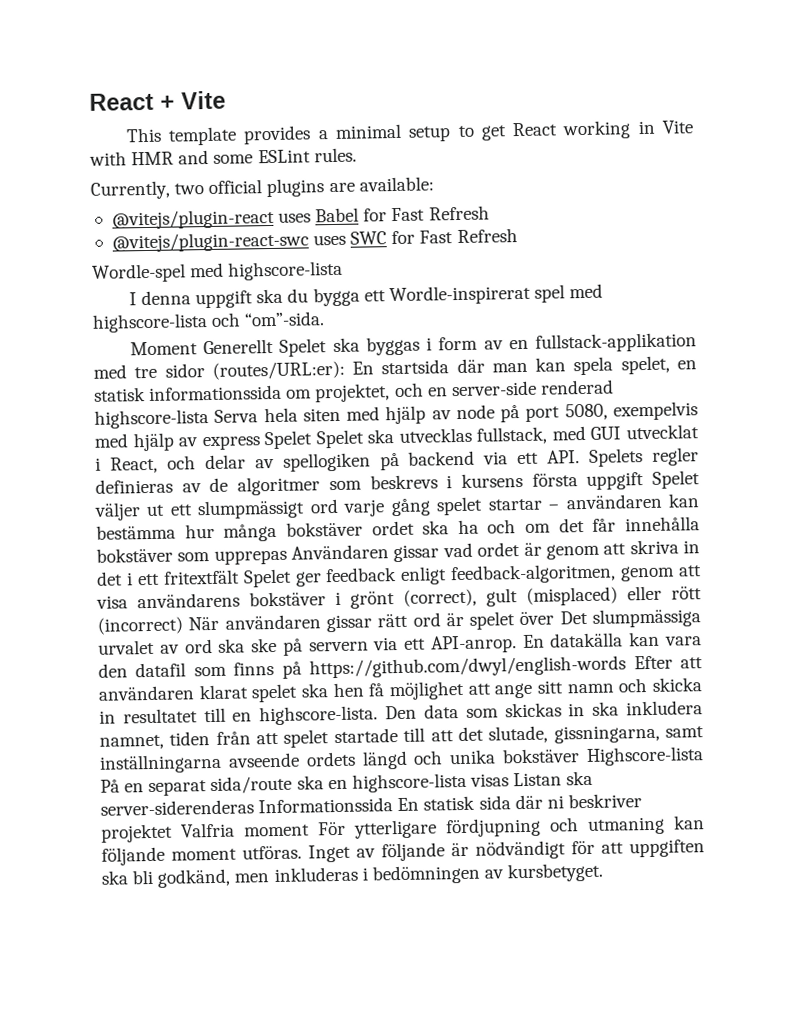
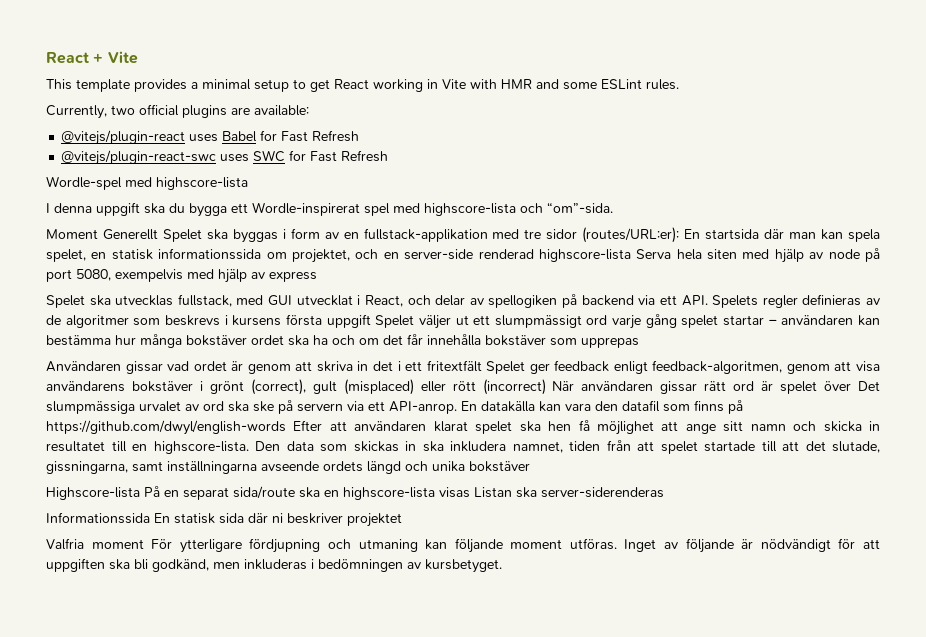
- En startsida där man kan spela spelet, en statisk informationssida om projektet, och en server-side renderad highscore-lista Serva hela siten med hjälp av node på port 5080, exempelvis med hjälp av express Spelet Spelet ska utvecklas fullstack, med GUI utvecklat i React, och delar av spellogiken på backend via ett API. Spelets regler definieras av de algoritmer som beskrevs i kursens första uppgift Spelet väljer ut ett slumpmässigt ord varje gång spelet startar – användaren kan bestämma hur många bokstäver ordet ska ha och om det får innehålla bokstäver som upprepas Användaren gissar vad ordet är genom att skriva in det i ett fritextfält Spelet ger feedback enligt feedback-algoritmen, genom att visa användarens bokstäver i grönt (correct), gult (misplaced) eller rött (incorrect) När användaren gissar rätt ord är spelet över Det slumpmässiga urvalet av ord ska ske på servern via ett API-anrop.
+ En startsida där man kan spela spelet, en statisk informationssida om projektet, och en server-side renderad highscore-lista Serva hela siten med hjälp av node på port 5080, exempelvis med hjälp av express
+ Spelet ska utvecklas fullstack, med GUI utvecklat i React, och delar av spellogiken på backend via ett API. Spelets regler definieras av de algoritmer som beskrevs i kursens första uppgift Spelet väljer ut ett slumpmässigt ord varje gång spelet startar – användaren kan bestämma hur många bokstäver ordet ska ha och om det får innehålla bokstäver som upprepas
+ Användaren gissar vad ordet är genom att skriva in det i ett fritextfält Spelet ger feedback enligt feedback-algoritmen, genom att visa användarens bokstäver i grönt (correct), gult (misplaced) eller rött (incorrect) När användaren gissar rätt ord är spelet över Det slumpmässiga urvalet av ord ska ske på servern via ett API-anrop.
- Den data som skickas in ska inkludera namnet, tiden från att spelet startade till att det slutade, gissningarna, samt inställningarna avseende ordets längd och unika bokstäver Highscore-lista På en separat sida/route ska en highscore-lista visas Listan ska server-siderenderas Informationssida En statisk sida där ni beskriver projektet Valfria moment För ytterligare fördjupning och utmaning kan följande moment utföras.
+ Den data som skickas in ska inkludera namnet, tiden från att spelet startade till att det slutade, gissningarna, samt inställningarna avseende ordets längd och unika bokstäver
+ Highscore-lista På en separat sida/route ska en highscore-lista visas Listan ska server-siderenderas
+ Informationssida En statisk sida där ni beskriver projektet
+ Valfria moment För ytterligare fördjupning och utmaning kan följande moment utföras.

